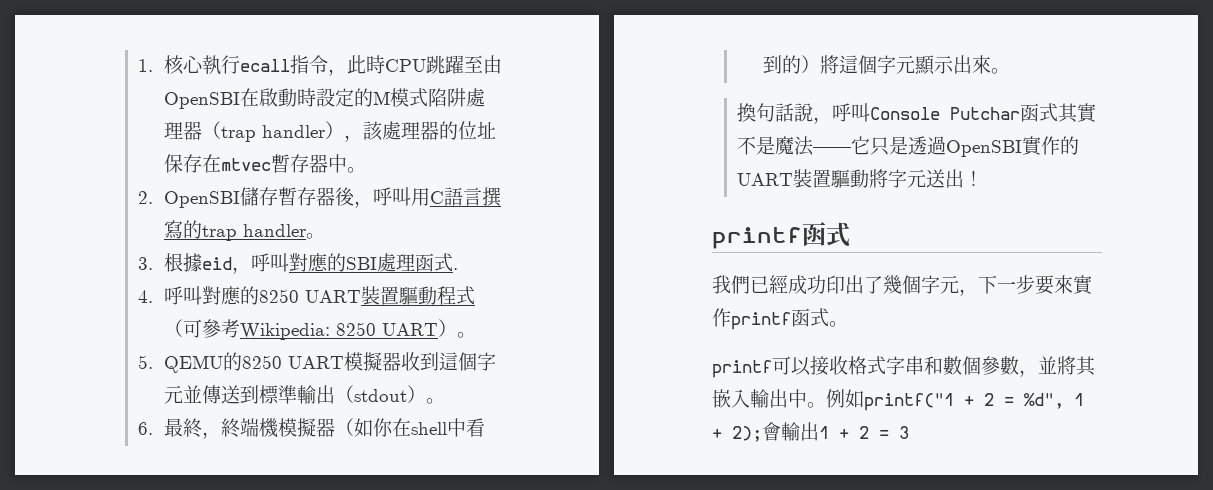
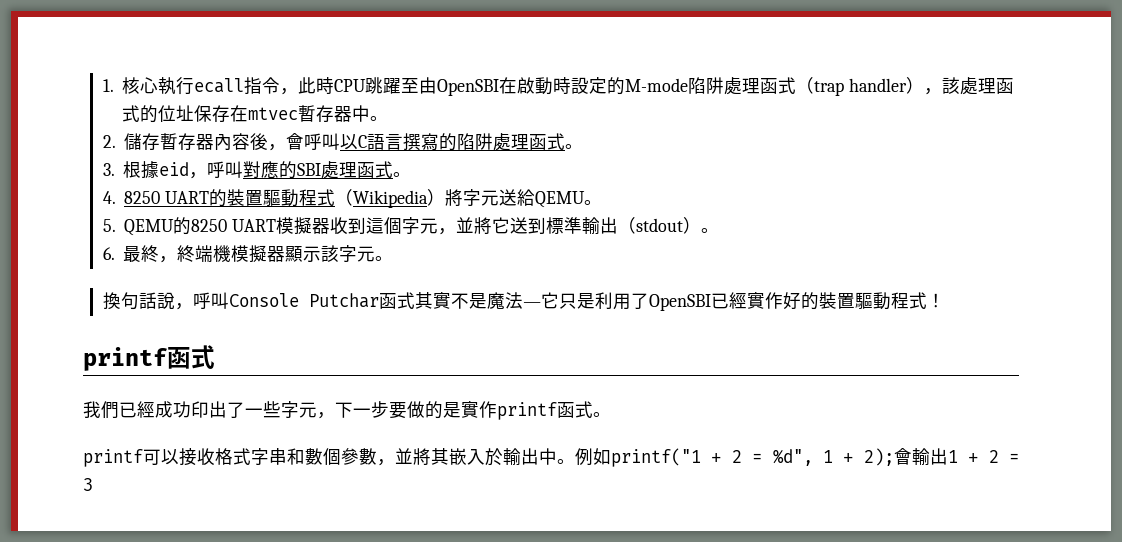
- 1.核心執行ecall指令，此時CPU跳躍至由OpenSBI在啟動時設定的M模式陷阱處理器（trap handler），該處理器的位址保存在mtvec暫存器中。
+ 1.核心執行ecall指令，此時CPU跳躍至由OpenSBI在啟動時設定的M-mode陷阱處理函式（trap handler），該處理函式的位址保存在mtvec暫存器中。
- 2. OpenSBI儲存暫存器後，呼叫用C語言撰寫的trap handler。
+ 2.儲存暫存器內容後，會呼叫以C語言撰寫的陷阱處理函式。
- 3.根據eid，呼叫對應的SBI處理函式.
+ 3.根據eid，呼叫對應的SBI處理函式。
- 4.呼叫對應的8250 UART裝置驅動程式（可參考Wikipedia: 8250 UART）。
+ 4. 8250 UART的裝置驅動程式（Wikipedia）將字元送給QEMU。
- 5. QEMU的8250 UART模擬器收到這個字元並傳送到標準輸出（stdout）。
+ 5. QEMU的8250 UART模擬器收到這個字元，並將它送到標準輸出（stdout）。
- 6.最終，終端機模擬器（如你在shell中看到的）將這個字元顯示出來。
+ 6.最終，終端機模擬器顯示該字元。
- 換句話說，呼叫Console Putchar函式其實不是魔法——它只是透過OpenSBI實作的UART裝置驅動將字元送出！
+ 換句話說，呼叫Console Putchar函式其實不是魔法―它只是利用了OpenSBI已經實作好的裝置驅動程式！
- 我們已經成功印出了幾個字元，下一步要來實作printf函式。
+ 我們已經成功印出了一些字元，下一步要做的是實作printf函式。
- printf可以接收格式字串和數個參數，並將其嵌入輸出中。
+ printf可以接收格式字串和數個參數，並將其嵌入於輸出中。

